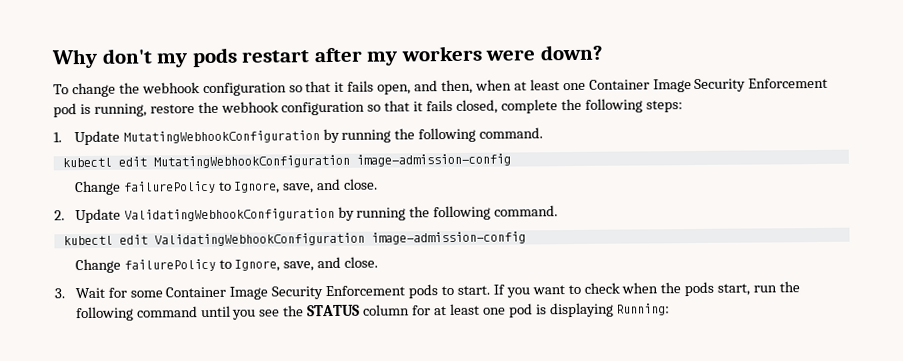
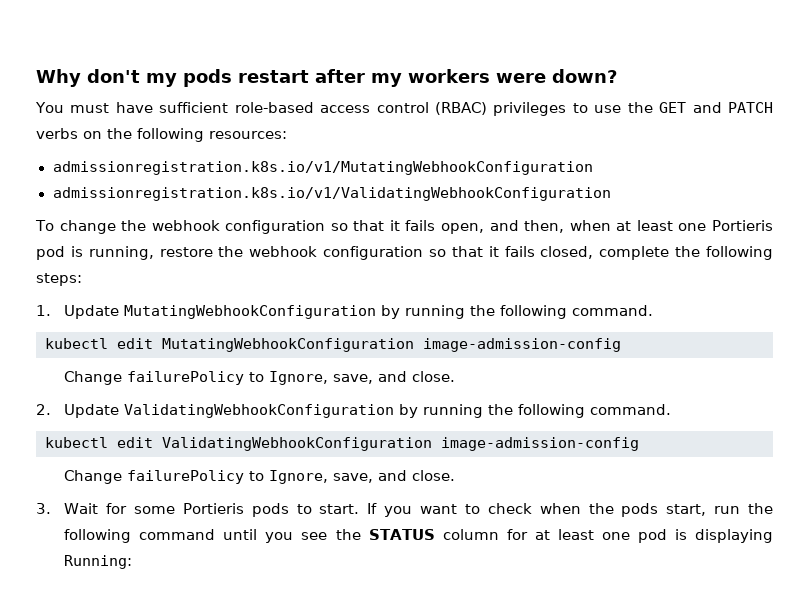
+ You must have sufficient role-based access control (RBAC) privileges to use the GET and PATCH verbs on the following resources:
+ admissionregistration.k8s.io/v1/MutatingWebhookConfiguration
+ admissionregistration.k8s.io/v1/ValidatingWebhookConfiguration
- To change the webhook configuration so that it fails open, and then, when at least one Container Image Security Enforcement pod is running, restore the webhook configuration so that it fails closed, complete the following steps:
+ To change the webhook configuration so that it fails open, and then, when at least one Portieris pod is running, restore the webhook configuration so that it fails closed, complete the following steps:
- 3. Wait for some Container Image Security Enforcement pods to start.
+ 3. Wait for some Portieris pods to start.

